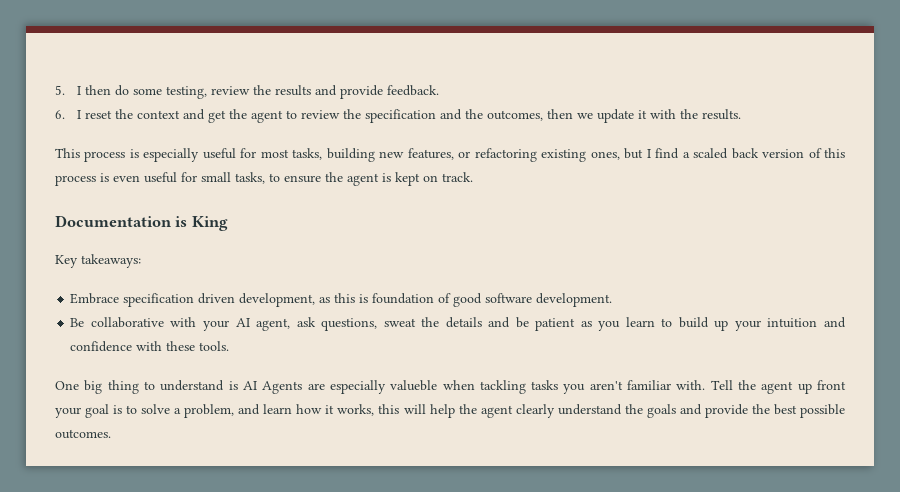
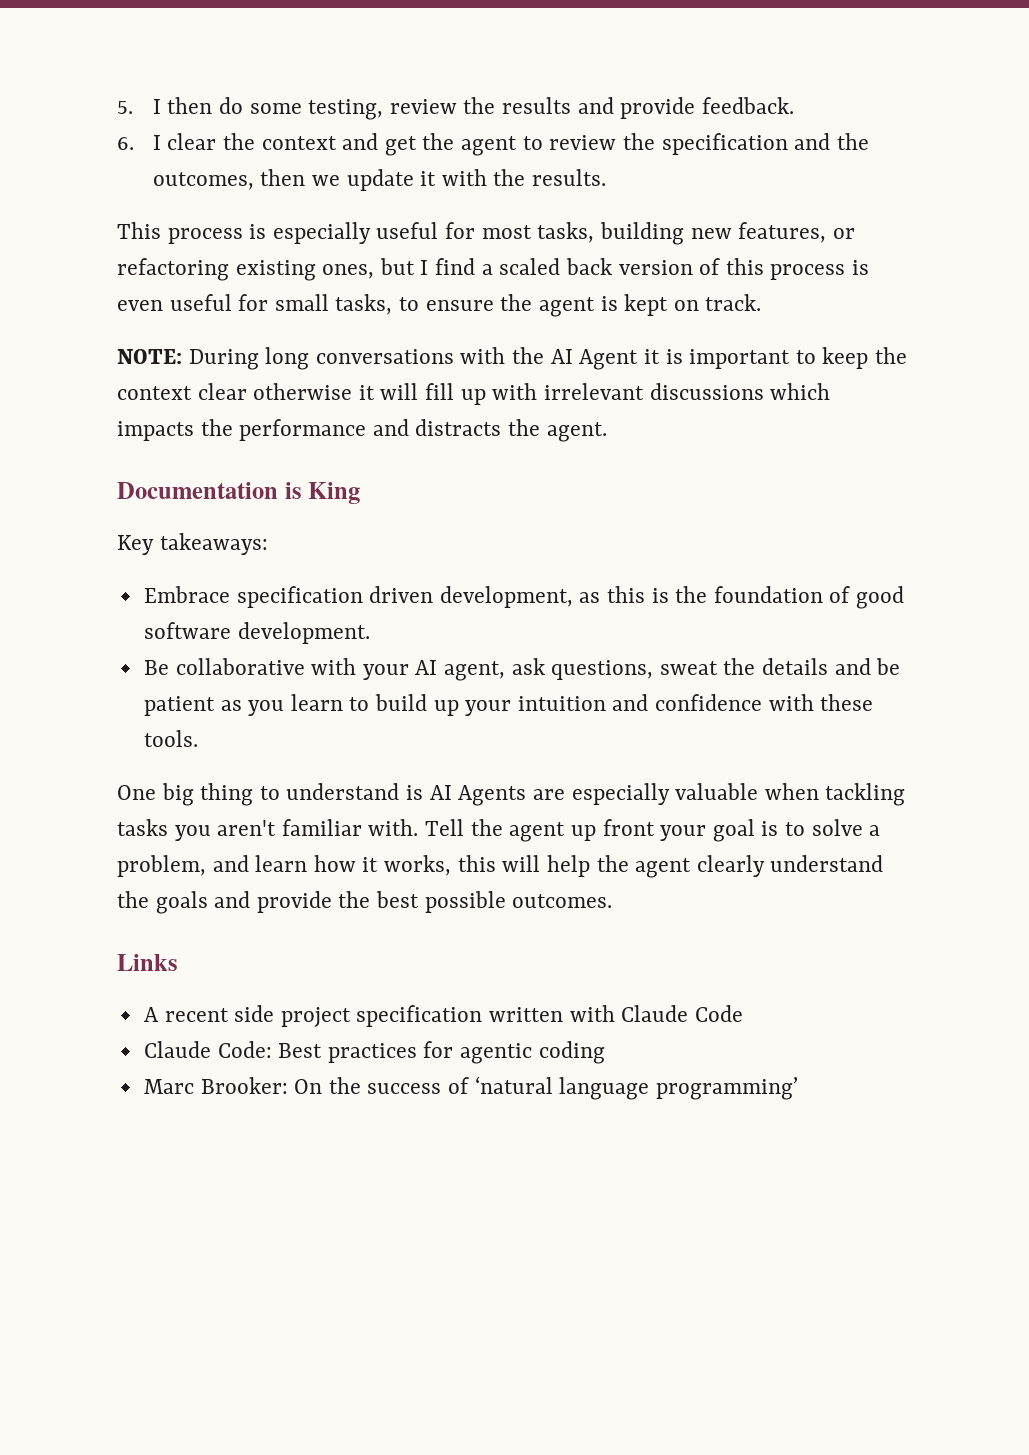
- 6. I reset the context and get the agent to review the specification and the outcomes, then we update it with the results.
+ 6. I clear the context and get the agent to review the specification and the outcomes, then we update it with the results.
+ NOTE: During long conversations with the AI Agent it is important to keep the context clear otherwise it will fill up with irrelevant discussions which impacts the performance and distracts the agent.
- Embrace specification driven development, as this is foundation of good software development.
+ Embrace specification driven development, as this is the foundation of good software development.
- One big thing to understand is AI Agents are especially valueble when tackling tasks you aren't familiar with.
+ One big thing to understand is AI Agents are especially valuable when tackling tasks you aren't familiar with.
+ Links
+ A recent side project specification written with Claude Code
+ Claude Code: Best practices for agentic coding
+ Marc Brooker: On the success of ‘natural language programming’

